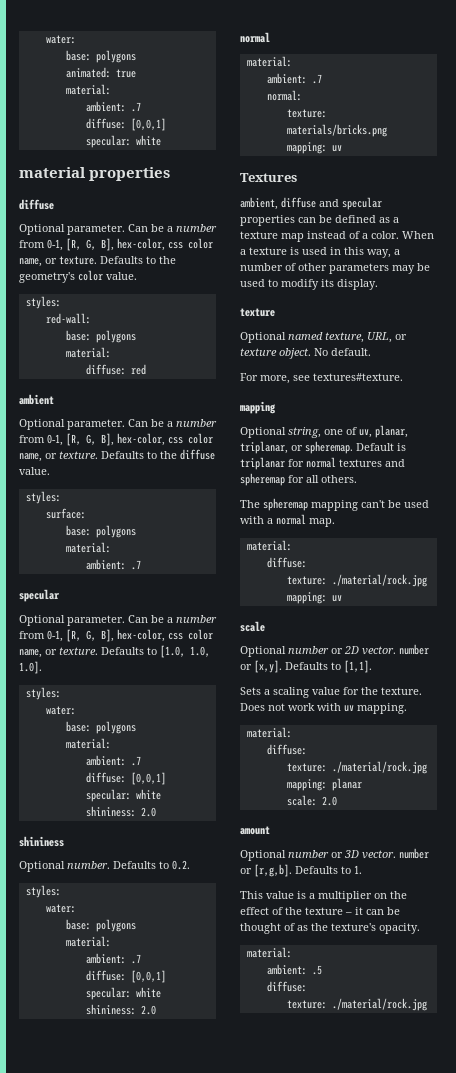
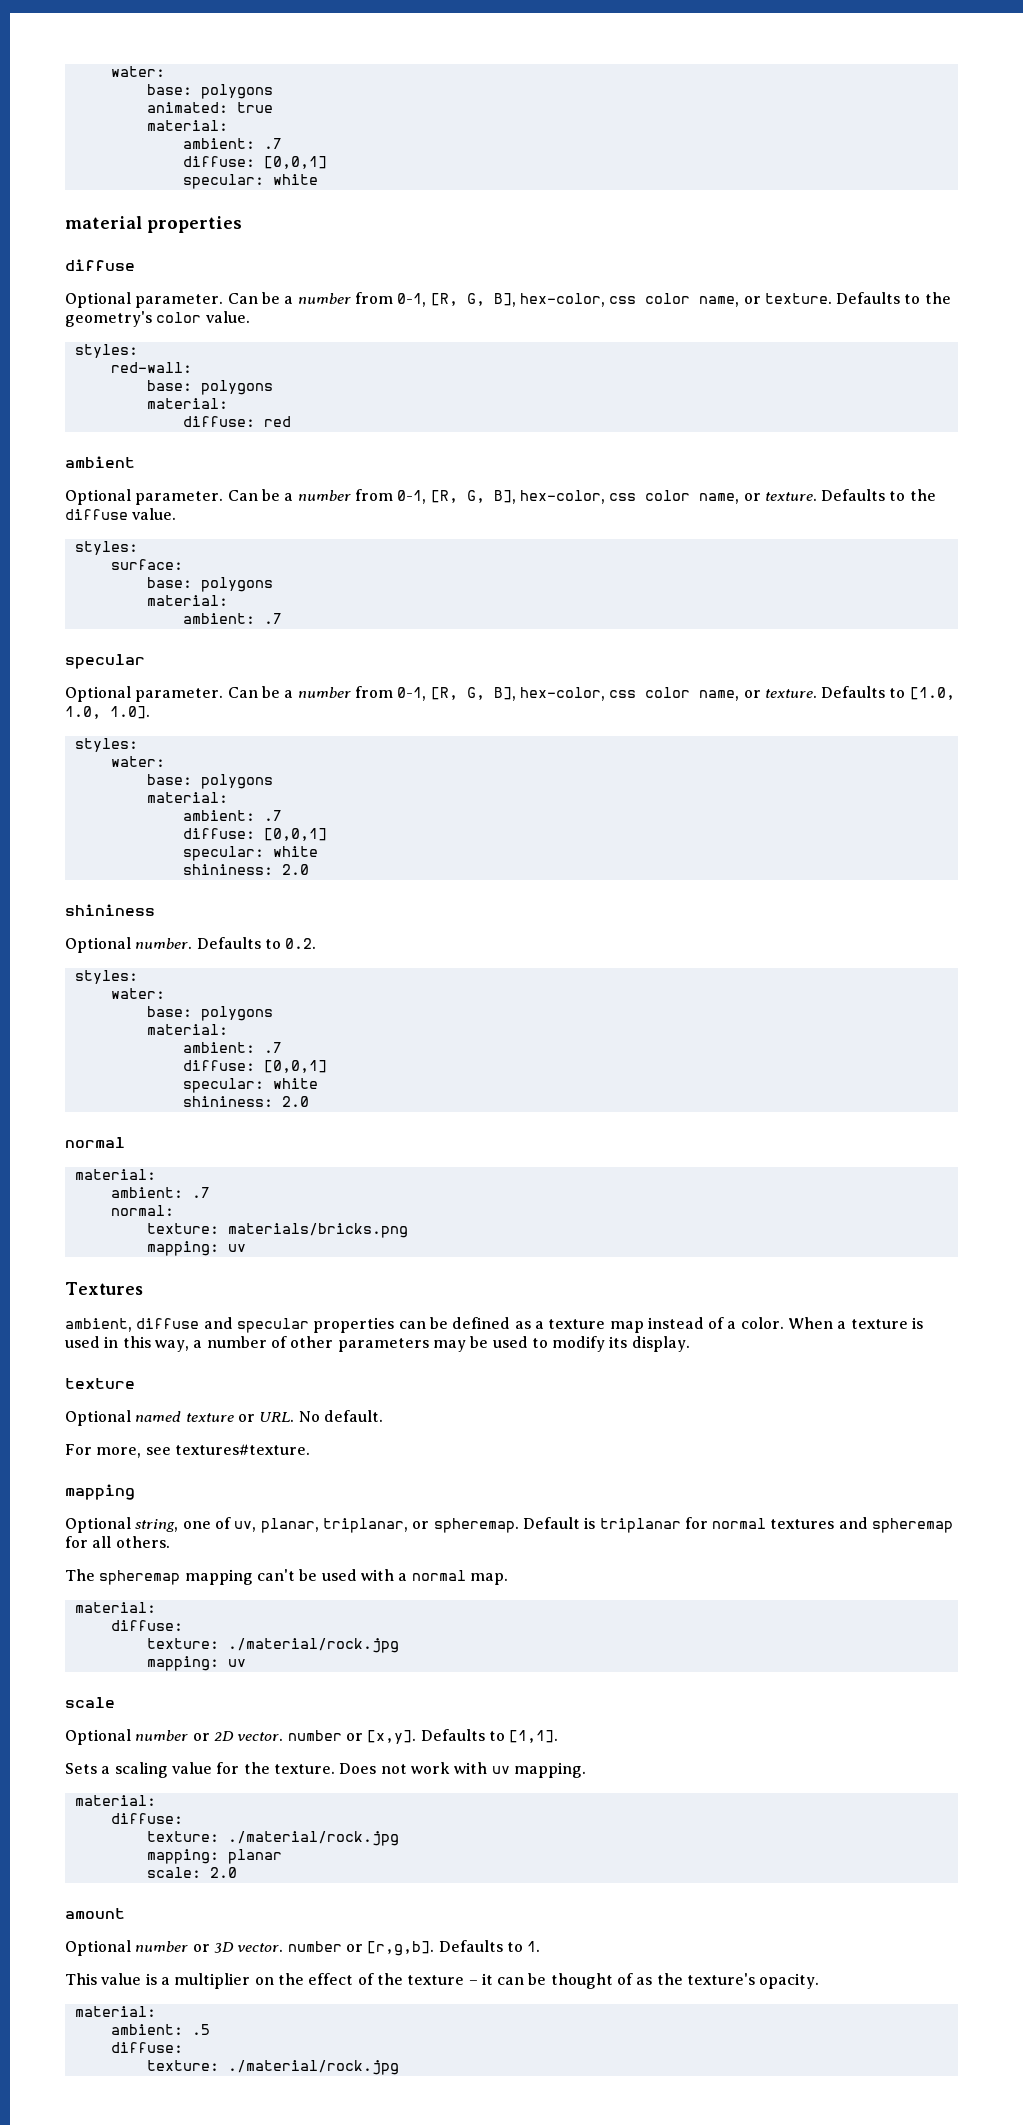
- Optional named texture, URL, or texture object. No default.
+ Optional named texture or URL. No default.

